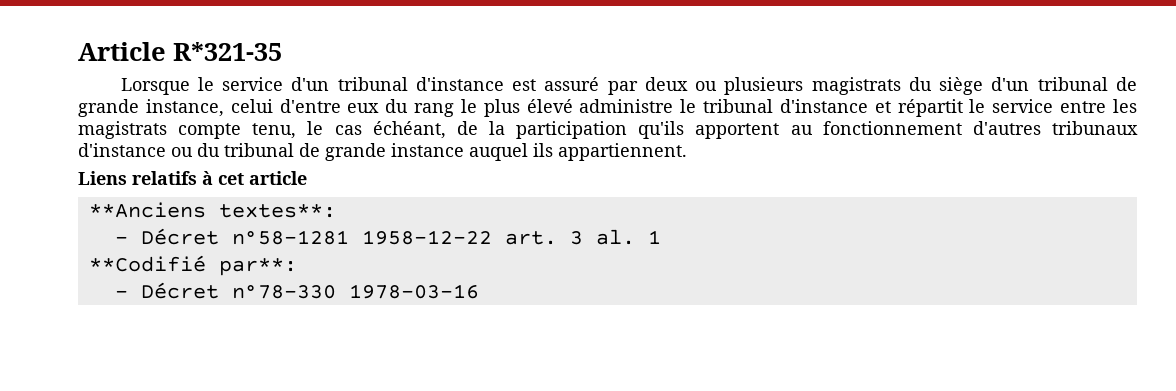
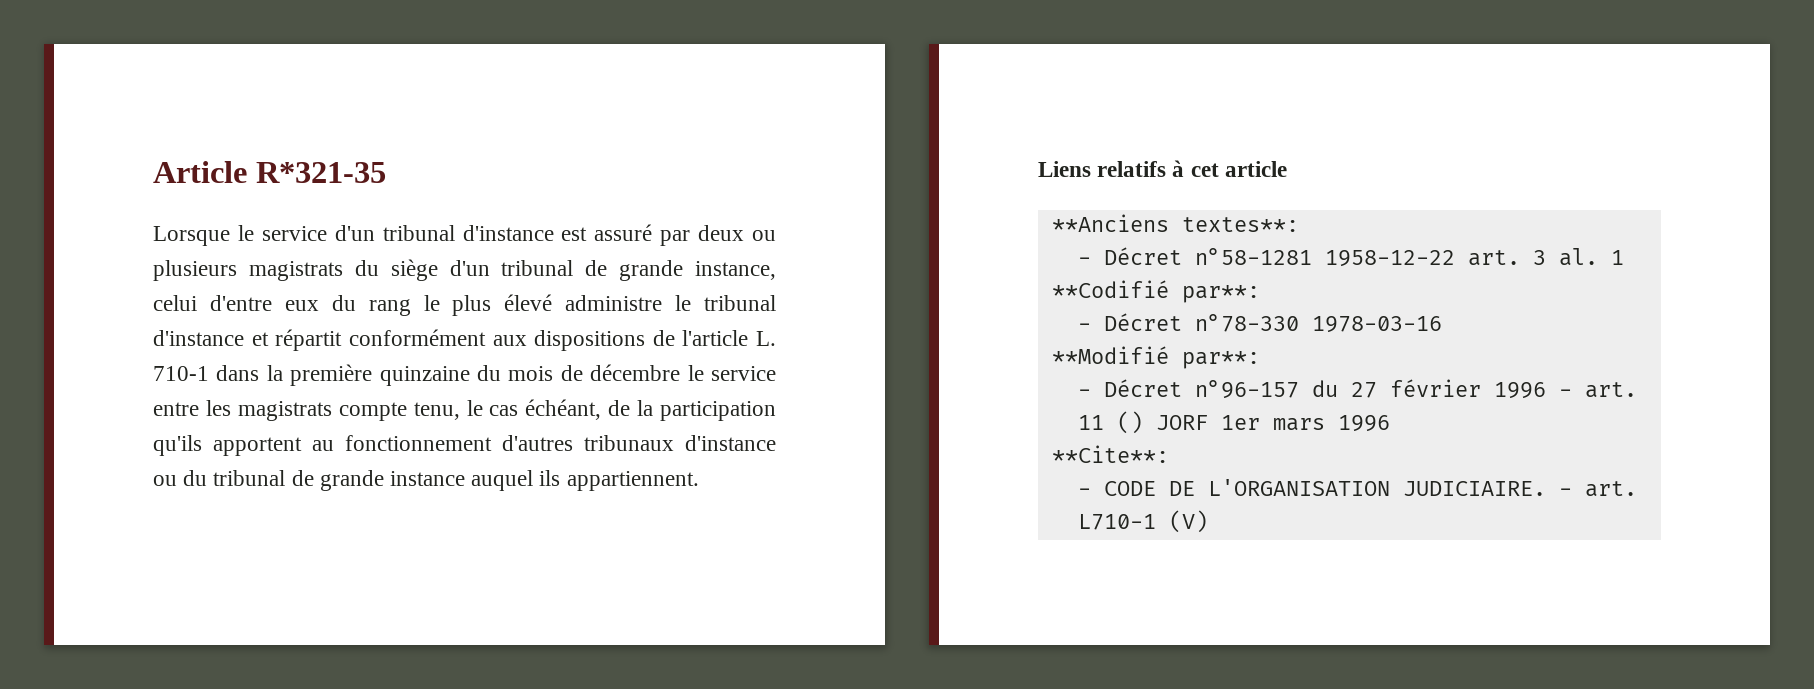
- Lorsque le service d'un tribunal d'instance est assuré par deux ou plusieurs magistrats du siège d'un tribunal de grande instance, celui d'entre eux du rang le plus élevé administre le tribunal d'instance et répartit le service entre les magistrats compte tenu, le cas échéant, de la participation qu'ils apportent au fonctionnement d'autres tribunaux d'instance ou du tribunal de grande instance auquel ils appartiennent.
+ Lorsque le service d'un tribunal d'instance est assuré par deux ou plusieurs magistrats du siège d'un tribunal de grande instance, celui d'entre eux du rang le plus élevé administre le tribunal d'instance et répartit conformément aux dispositions de l'article L. 710-1 dans la première quinzaine du mois de décembre le service entre les magistrats compte tenu, le cas échéant, de la participation qu'ils apportent au fonctionnement d'autres tribunaux d'instance ou du tribunal de grande instance auquel ils appartiennent.
+ **Modifié par**:
+ - Décret n°96-157 du 27 février 1996 - art. 11 () JORF 1er mars 1996
+ **Cite**:
+ - CODE DE L'ORGANISATION JUDICIAIRE. - art. L710-1 (V)

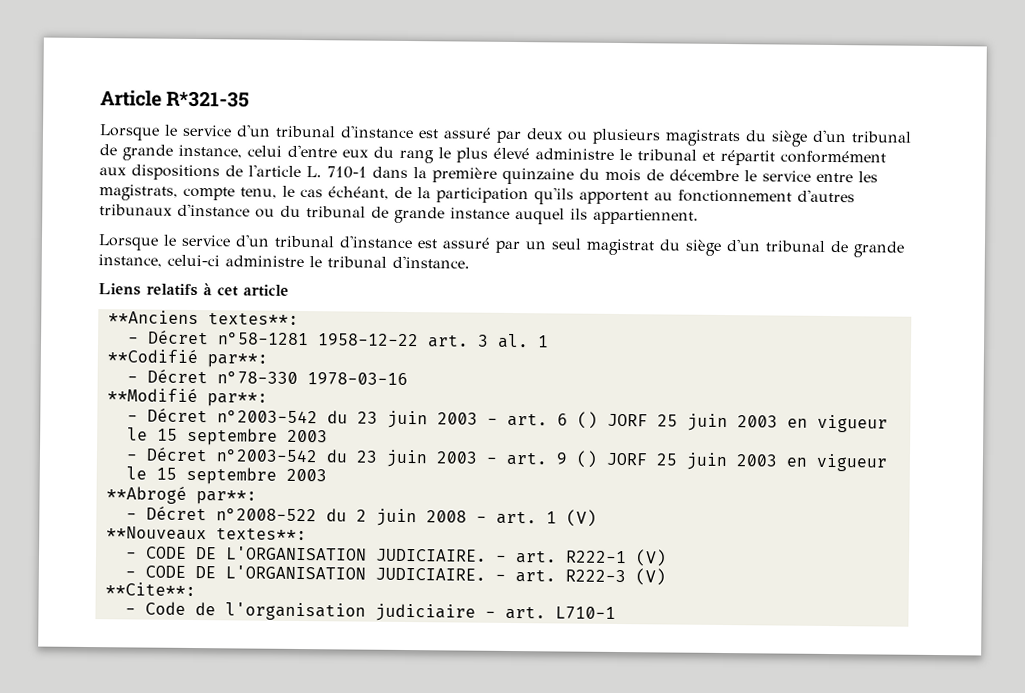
- Lorsque le service d'un tribunal d'instance est assuré par deux ou plusieurs magistrats du siège d'un tribunal de grande instance, celui d'entre eux du rang le plus élevé administre le tribunal d'instance et répartit conformément aux dispositions de l'article L. 710-1 dans la première quinzaine du mois de décembre le service entre les magistrats compte tenu, le cas échéant, de la participation qu'ils apportent au fonctionnement d'autres tribunaux d'instance ou du tribunal de grande instance auquel ils appartiennent.
+ Lorsque le service d'un tribunal d'instance est assuré par deux ou plusieurs magistrats du siège d'un tribunal de grande instance, celui d'entre eux du rang le plus élevé administre le tribunal et répartit conformément aux dispositions de l'article L. 710-1 dans la première quinzaine du mois de décembre le service entre les magistrats, compte tenu, le cas échéant, de la participation qu'ils apportent au fonctionnement d'autres tribunaux d'instance ou du tribunal de grande instance auquel ils appartiennent.
+ Lorsque le service d'un tribunal d'instance est assuré par un seul magistrat du siège d'un tribunal de grande instance, celui-ci administre le tribunal d'instance.
- - Décret n°96-157 du 27 février 1996 - art. 11 () JORF 1er mars 1996
+ - Décret n°2003-542 du 23 juin 2003 - art. 6 () JORF 25 juin 2003 en vigueur le 15 septembre 2003
+ - Décret n°2003-542 du 23 juin 2003 - art. 9 () JORF 25 juin 2003 en vigueur le 15 septembre 2003
+ **Abrogé par**:
+ - Décret n°2008-522 du 2 juin 2008 - art. 1 (V)
+ **Nouveaux textes**:
+ - CODE DE L'ORGANISATION JUDICIAIRE. - art. R222-1 (V)
+ - CODE DE L'ORGANISATION JUDICIAIRE. - art. R222-3 (V)
  **Cite**:
- - CODE DE L'ORGANISATION JUDICIAIRE. - art. L710-1 (V)
+ - Code de l'organisation judiciaire - art. L710-1

